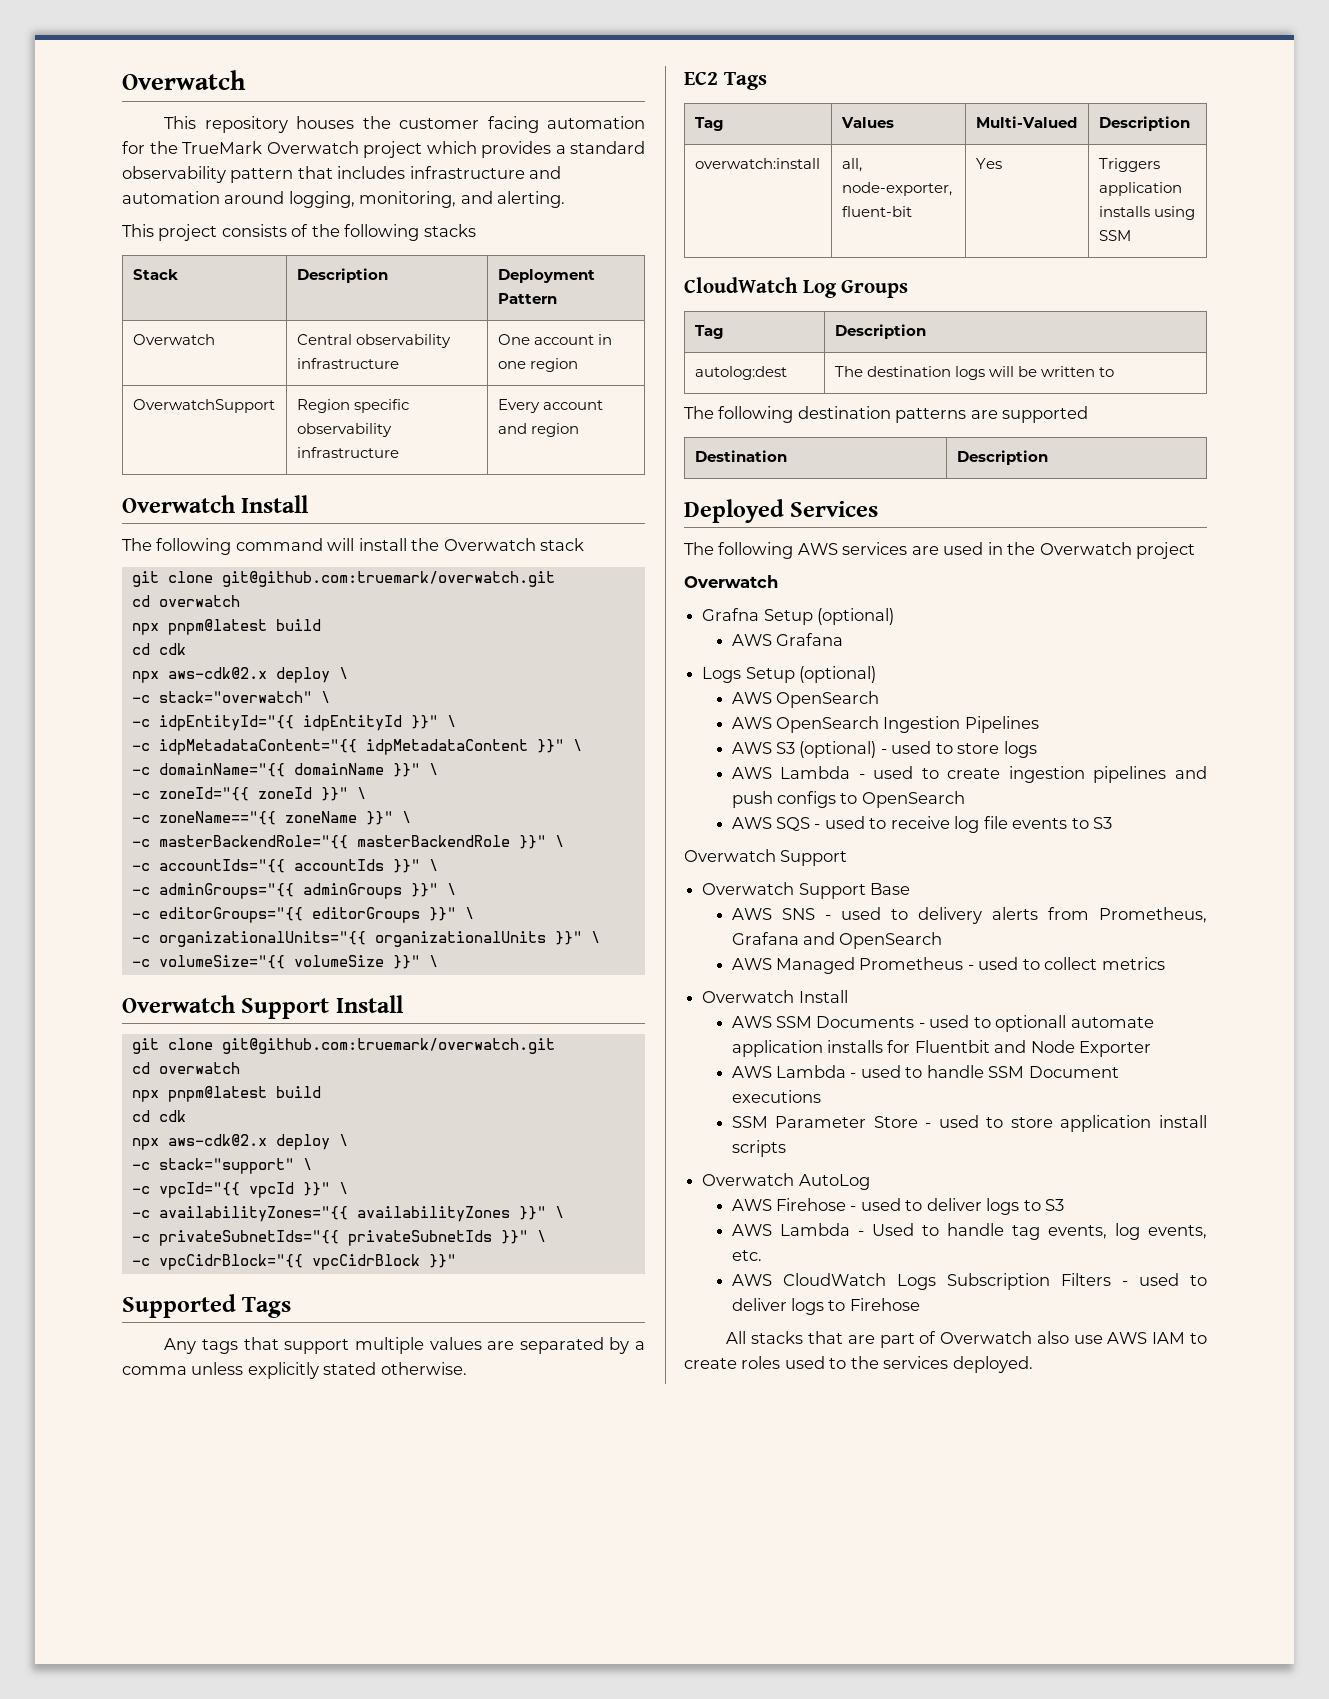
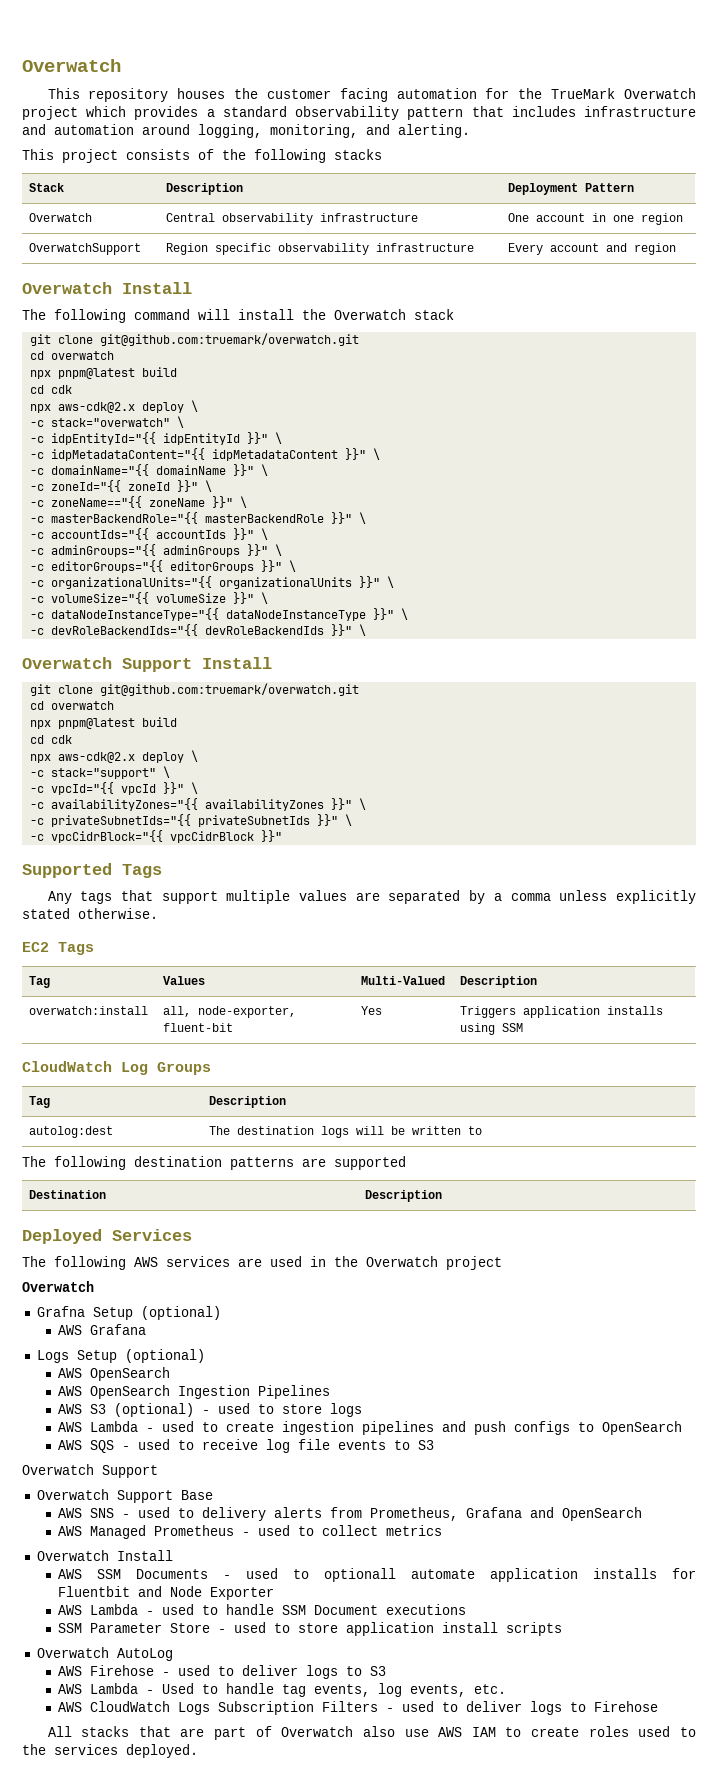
+ -c dataNodeInstanceType="{{ dataNodeInstanceType }}" \
+ -c devRoleBackendIds="{{ devRoleBackendIds }}" \

